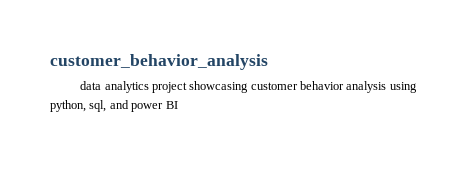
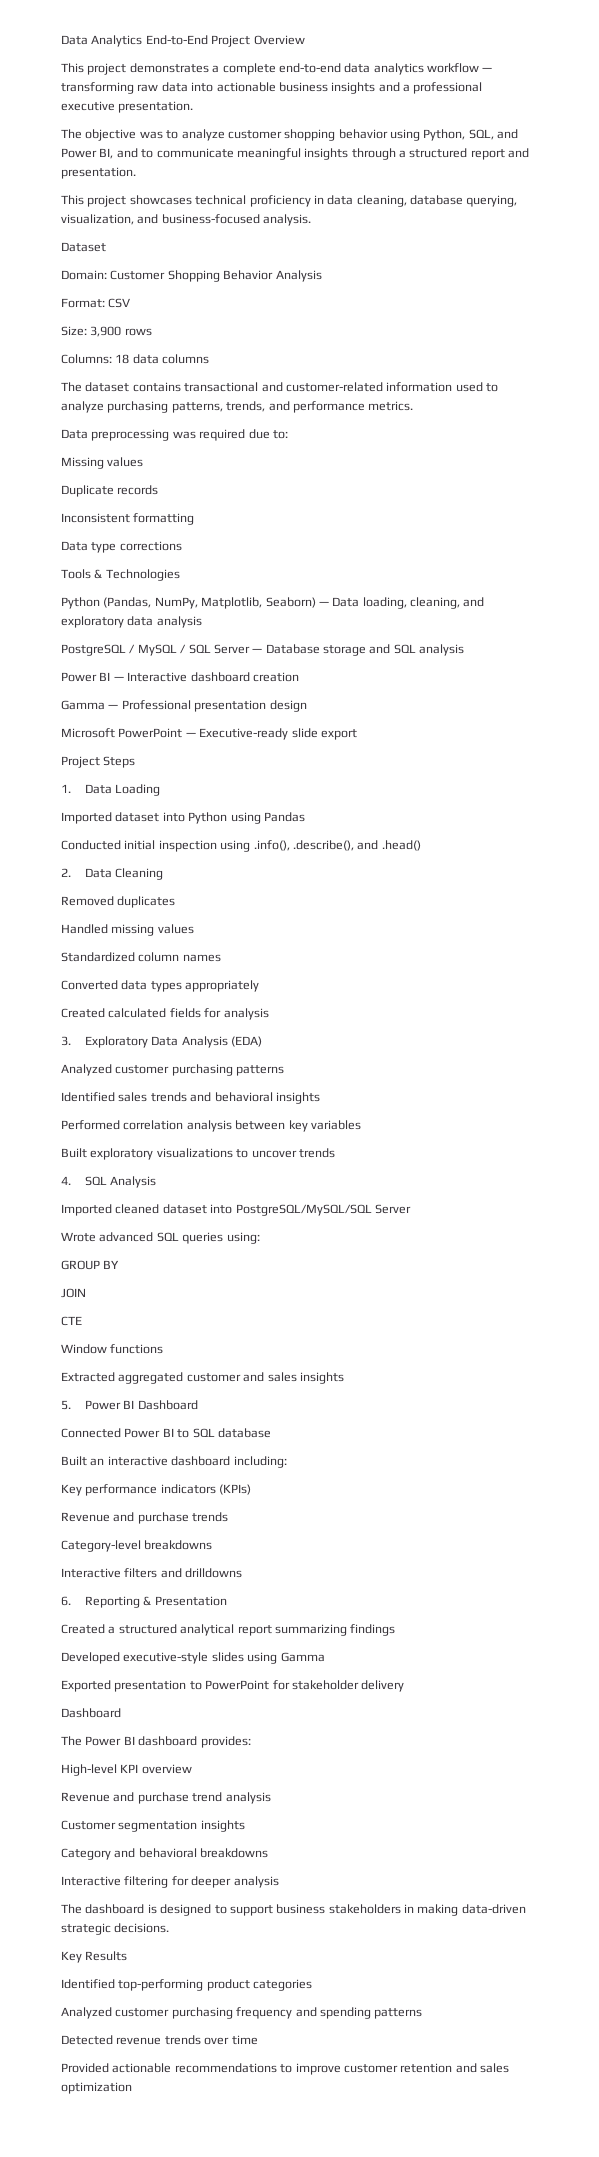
- customer_behavior_analysis
- data analytics project showcasing customer behavior analysis using python, sql, and power BI
+ Data Analytics End-to-End Project Overview
+ This project demonstrates a complete end-to-end data analytics workflow — transforming raw data into actionable business insights and a professional executive presentation.
+ The objective was to analyze customer shopping behavior using Python, SQL, and Power BI, and to communicate meaningful insights through a structured report and presentation.
+ This project showcases technical proficiency in data cleaning, database querying, visualization, and business-focused analysis.
+ Dataset
+ Domain: Customer Shopping Behavior Analysis
+ Format: CSV
+ Size: 3,900 rows
+ Columns: 18 data columns
+ The dataset contains transactional and customer-related information used to analyze purchasing patterns, trends, and performance metrics.
+ Data preprocessing was required due to:
+ Missing values
+ Duplicate records
+ Inconsistent formatting
+ Data type corrections
+ Tools & Technologies
+ Python (Pandas, NumPy, Matplotlib, Seaborn) — Data loading, cleaning, and exploratory data analysis
+ PostgreSQL / MySQL / SQL Server — Database storage and SQL analysis
+ Power BI — Interactive dashboard creation
+ Gamma — Professional presentation design
+ Microsoft PowerPoint — Executive-ready slide export
+ Project Steps
+ 1. Data Loading
+ Imported dataset into Python using Pandas
+ Conducted initial inspection using .info(), .describe(), and .head()
+ 2. Data Cleaning
+ Removed duplicates
+ Handled missing values
+ Standardized column names
+ Converted data types appropriately
+ Created calculated fields for analysis
+ 3. Exploratory Data Analysis (EDA)
+ Analyzed customer purchasing patterns
+ Identified sales trends and behavioral insights
+ Performed correlation analysis between key variables
+ Built exploratory visualizations to uncover trends
+ 4. SQL Analysis
+ Imported cleaned dataset into PostgreSQL/MySQL/SQL Server
+ Wrote advanced SQL queries using:
+ GROUP BY
+ JOIN
+ CTE
+ Window functions
+ Extracted aggregated customer and sales insights
+ 5. Power BI Dashboard
+ Connected Power BI to SQL database
+ Built an interactive dashboard including:
+ Key performance indicators (KPIs)
+ Revenue and purchase trends
+ Category-level breakdowns
+ Interactive filters and drilldowns
+ 6. Reporting & Presentation
+ Created a structured analytical report summarizing findings
+ Developed executive-style slides using Gamma
+ Exported presentation to PowerPoint for stakeholder delivery
+ Dashboard
+ The Power BI dashboard provides:
+ High-level KPI overview
+ Revenue and purchase trend analysis
+ Customer segmentation insights
+ Category and behavioral breakdowns
+ Interactive filtering for deeper analysis
+ The dashboard is designed to support business stakeholders in making data-driven strategic decisions.
+ Key Results
+ Identified top-performing product categories
+ Analyzed customer purchasing frequency and spending patterns
+ Detected revenue trends over time
+ Provided actionable recommendations to improve customer retention and sales optimization

